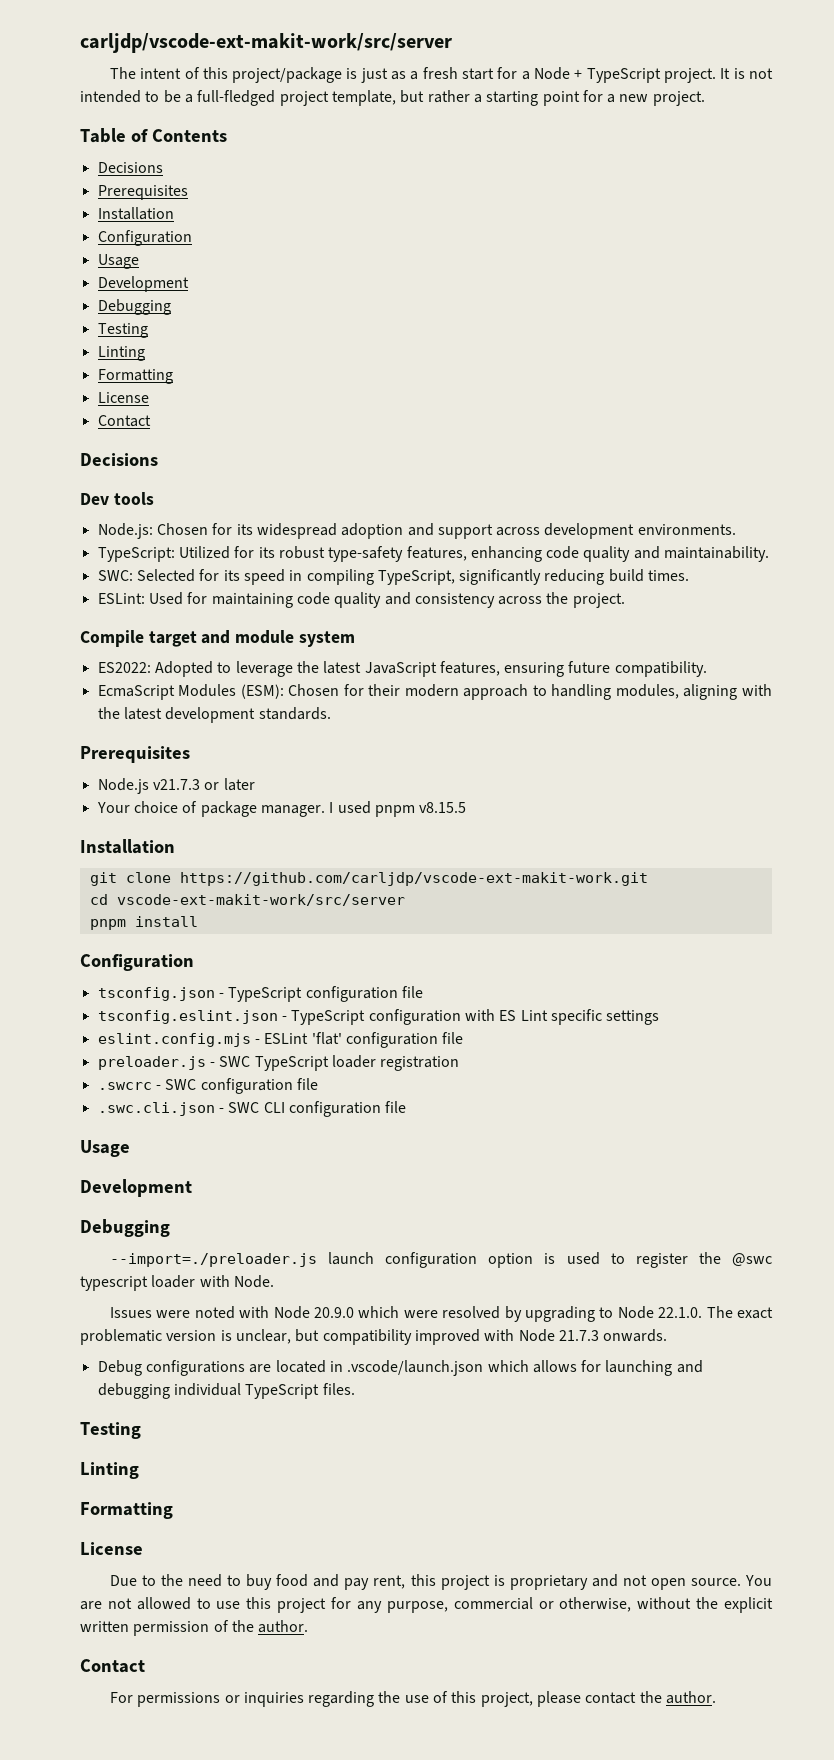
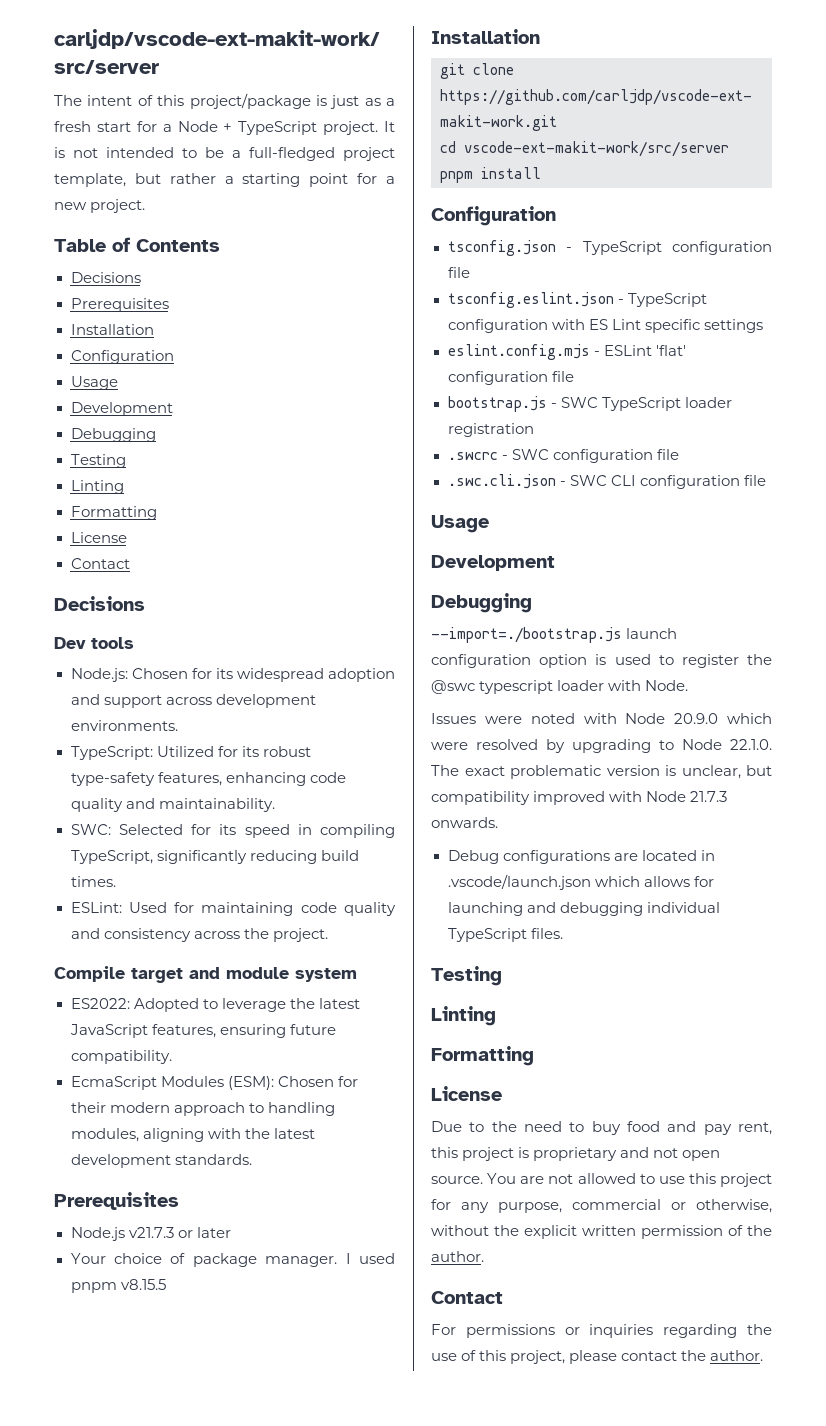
- preloader.js - SWC TypeScript loader registration
+ bootstrap.js - SWC TypeScript loader registration
- --import=./preloader.js launch configuration option is used to register the @swc typescript loader with Node.
+ --import=./bootstrap.js launch configuration option is used to register the @swc typescript loader with Node.

